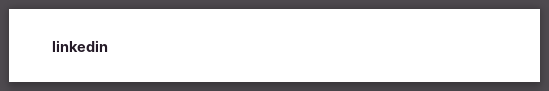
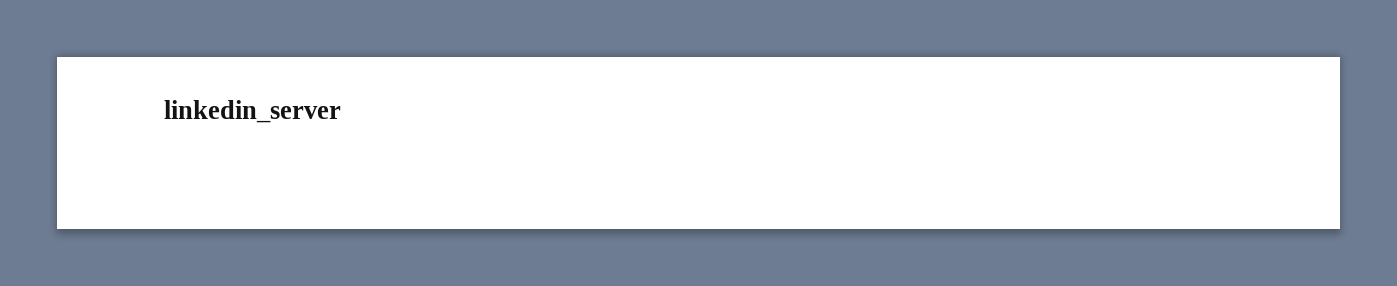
- linkedin
+ linkedin_server

